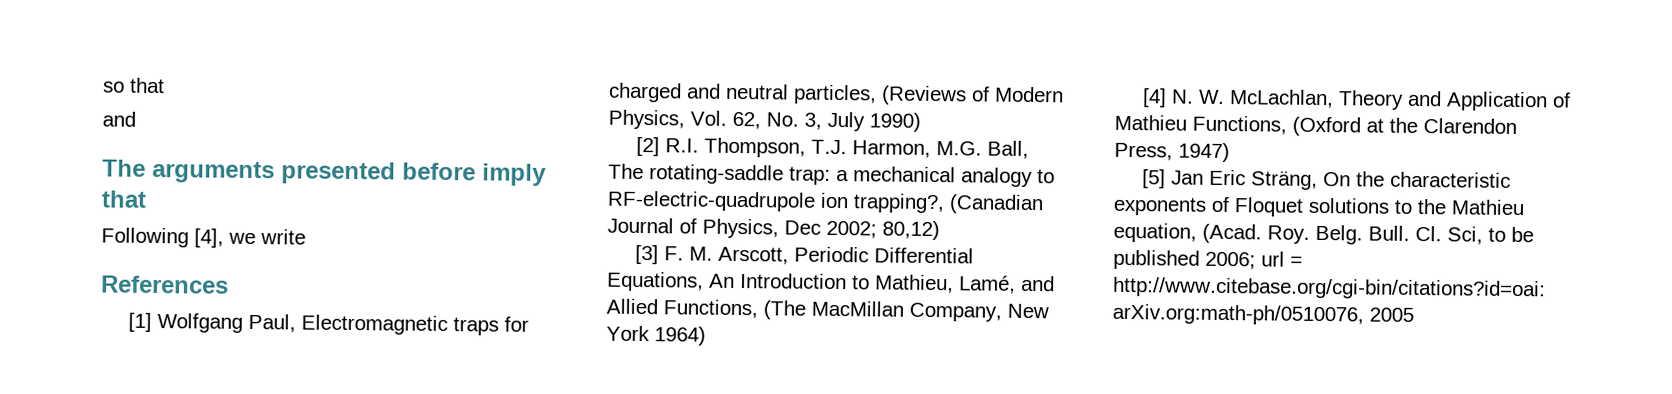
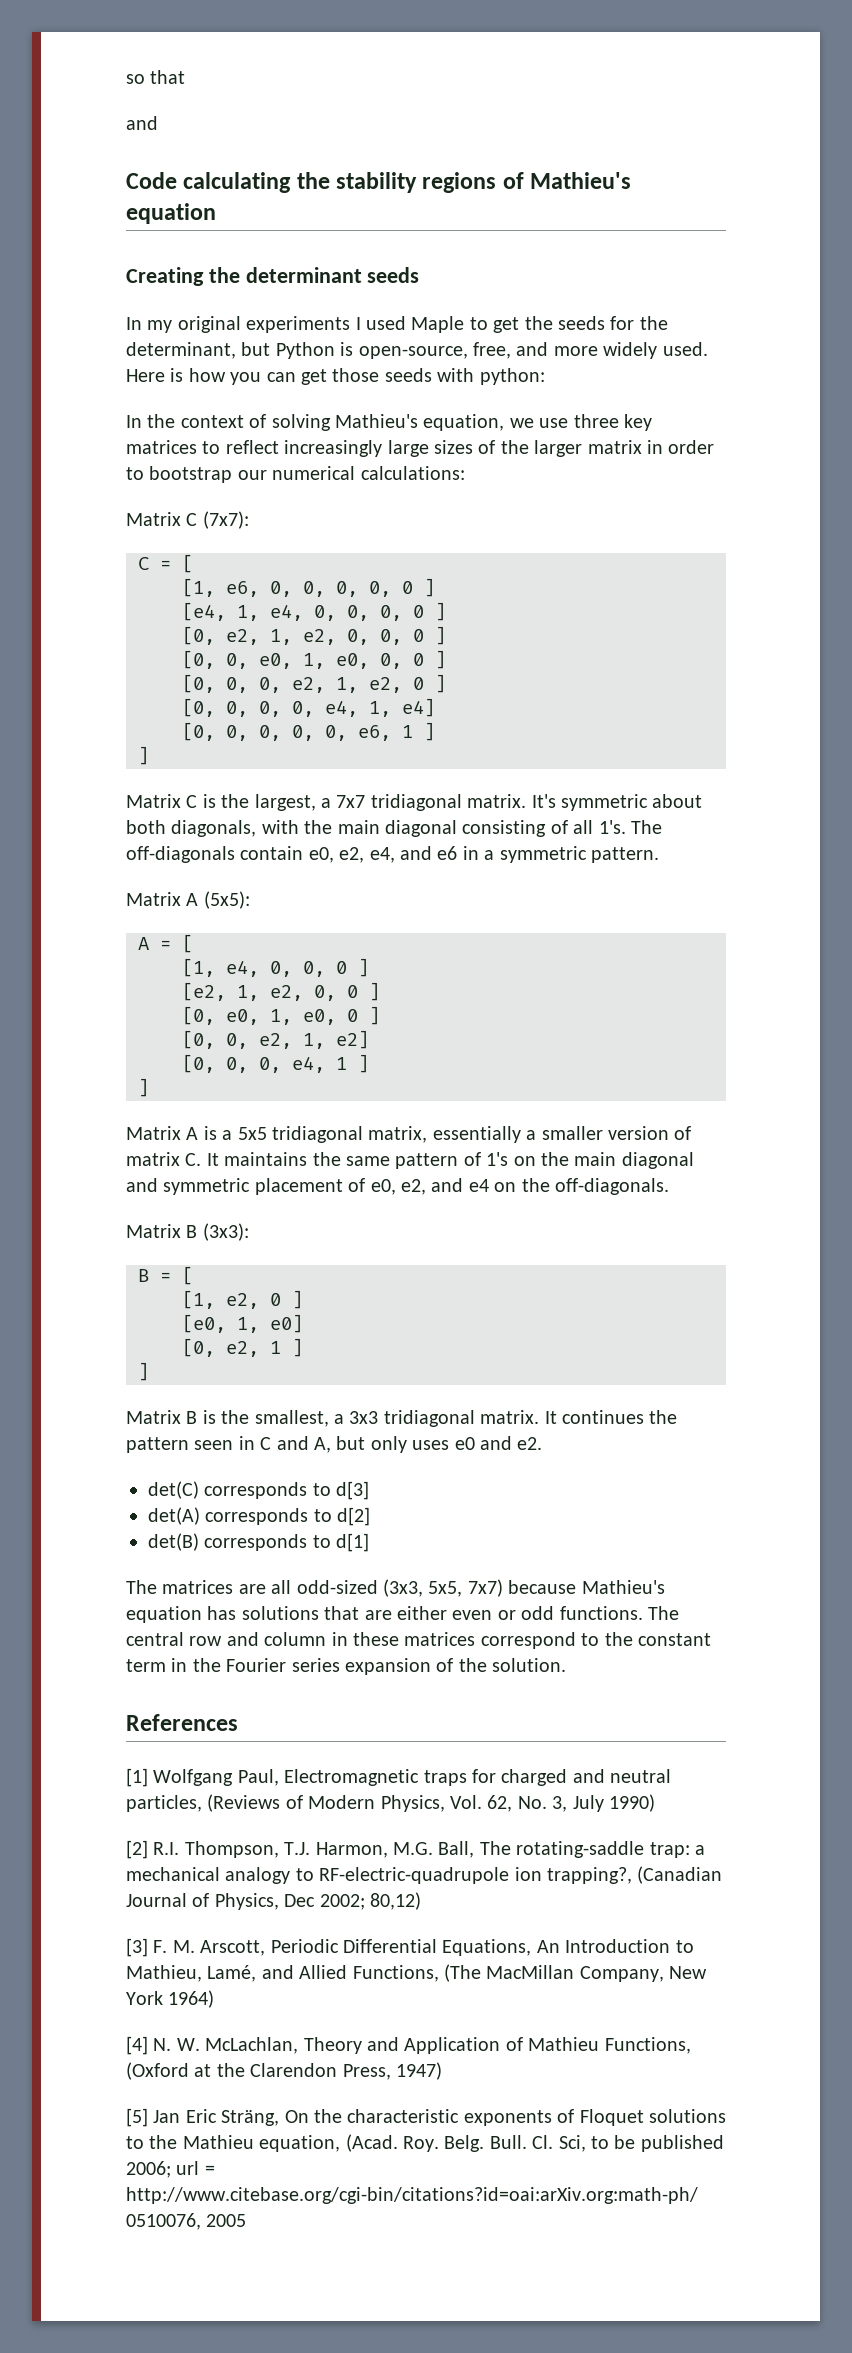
- The arguments presented before imply that
- Following [4], we write
+ Code calculating the stability regions of Mathieu's equation
+ Creating the determinant seeds
+ In my original experiments I used Maple to get the seeds for the determinant, but Python is open-source, free, and more widely used. Here is how you can get those seeds with python:
+ In the context of solving Mathieu's equation, we use three key matrices to reflect increasingly large sizes of the larger matrix in order to bootstrap our numerical calculations:
+ Matrix C (7x7):
+ C = [
+ [1, e6, 0, 0, 0, 0, 0 ]
+ [e4, 1, e4, 0, 0, 0, 0 ]
+ [0, e2, 1, e2, 0, 0, 0 ]
+ [0, 0, e0, 1, e0, 0, 0 ]
+ [0, 0, 0, e2, 1, e2, 0 ]
+ [0, 0, 0, 0, e4, 1, e4]
+ [0, 0, 0, 0, 0, e6, 1 ]
+ ]
+ Matrix C is the largest, a 7x7 tridiagonal matrix. It's symmetric about both diagonals, with the main diagonal consisting of all 1's. The off-diagonals contain e0, e2, e4, and e6 in a symmetric pattern.
+ Matrix A (5x5):
+ A = [
+ [1, e4, 0, 0, 0 ]
+ [e2, 1, e2, 0, 0 ]
+ [0, e0, 1, e0, 0 ]
+ [0, 0, e2, 1, e2]
+ [0, 0, 0, e4, 1 ]
+ ]
+ Matrix A is a 5x5 tridiagonal matrix, essentially a smaller version of matrix C. It maintains the same pattern of 1's on the main diagonal and symmetric placement of e0, e2, and e4 on the off-diagonals.
+ Matrix B (3x3):
+ B = [
+ [1, e2, 0 ]
+ [e0, 1, e0]
+ [0, e2, 1 ]
+ ]
+ Matrix B is the smallest, a 3x3 tridiagonal matrix. It continues the pattern seen in C and A, but only uses e0 and e2.
+ det(C) corresponds to d[3]
+ det(A) corresponds to d[2]
+ det(B) corresponds to d[1]
+ The matrices are all odd-sized (3x3, 5x5, 7x7) because Mathieu's equation has solutions that are either even or odd functions. The central row and column in these matrices correspond to the constant term in the Fourier series expansion of the solution.

